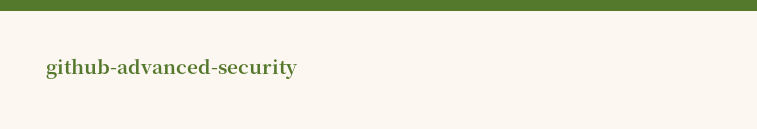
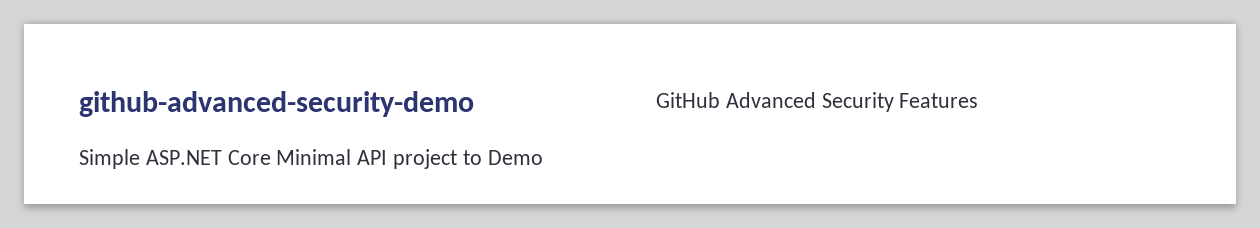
- github-advanced-security
+ github-advanced-security-demo
+ Simple ASP.NET Core Minimal API project to Demo GitHub Advanced Security Features

